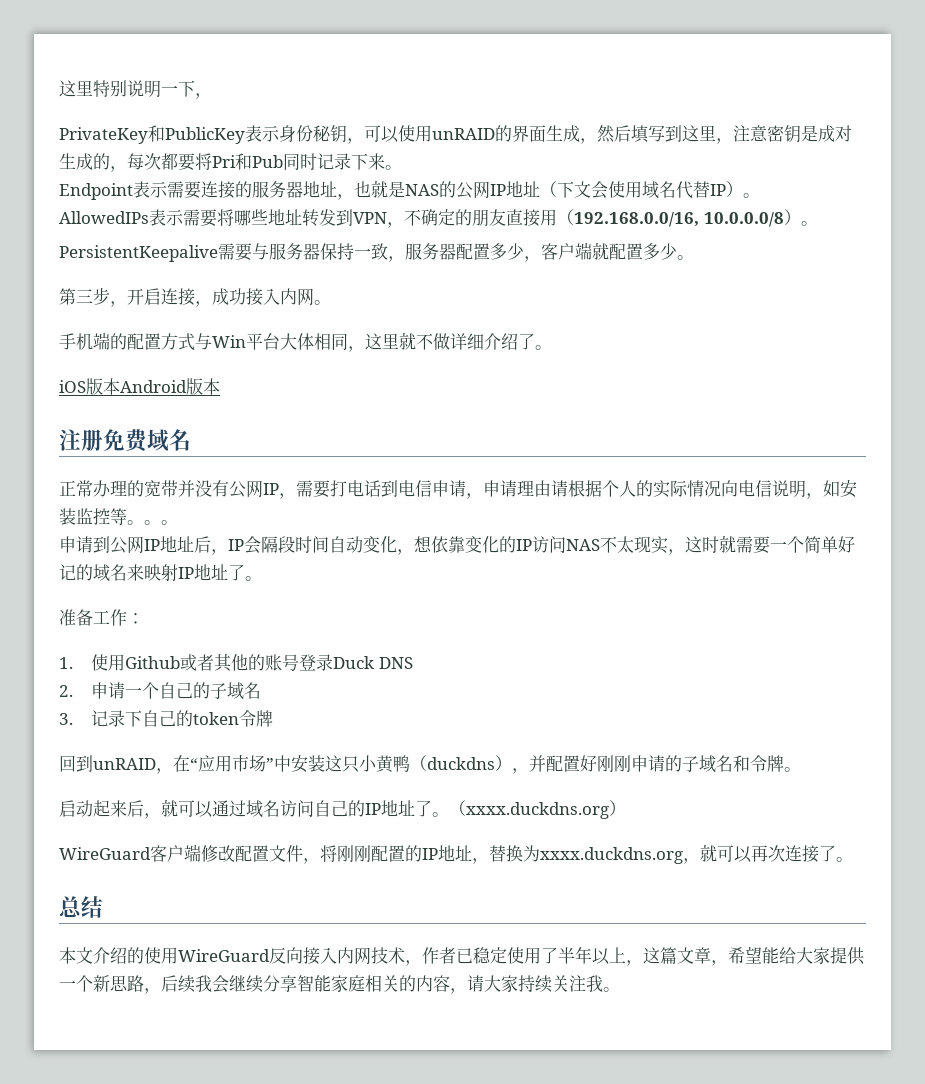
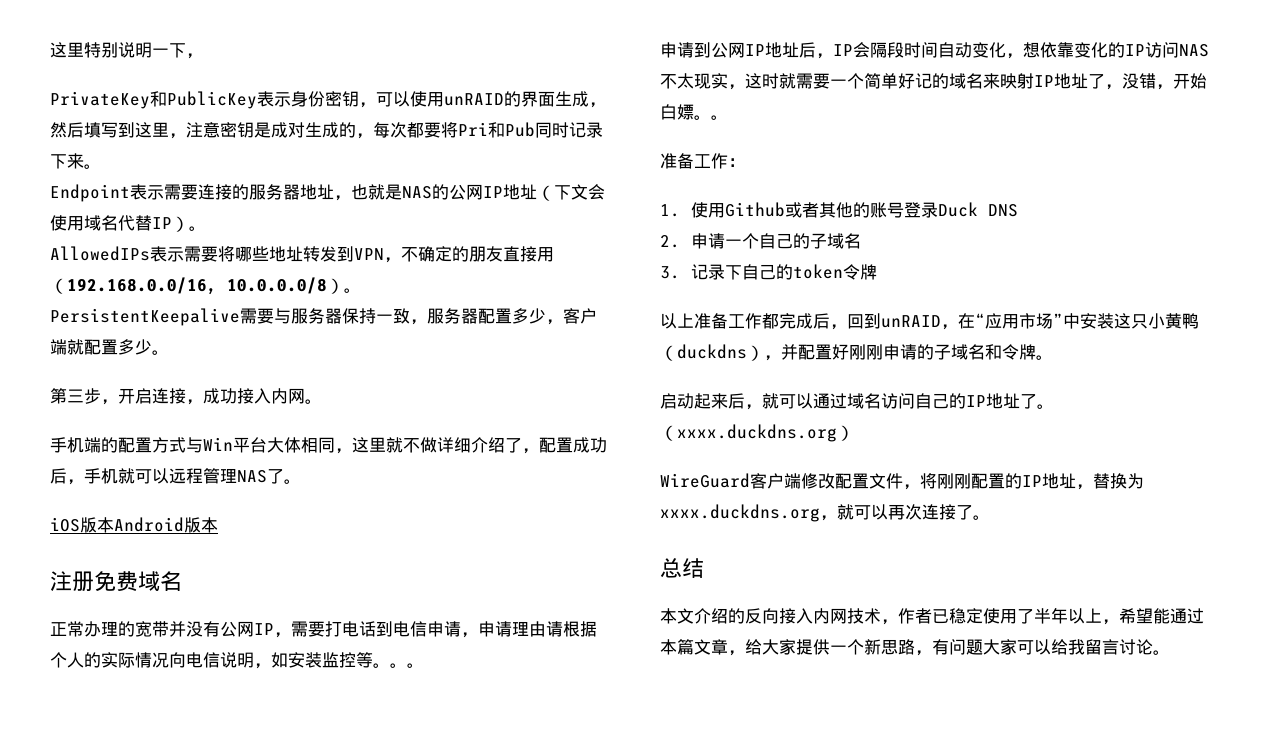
- PrivateKey和PublicKey表示身份秘钥，可以使用unRAID的界面生成，然后填写到这里，注意密钥是成对生成的，每次都要将Pri和Pub同时记录下来。
+ PrivateKey和PublicKey表示身份密钥，可以使用unRAID的界面生成，然后填写到这里，注意密钥是成对生成的，每次都要将Pri和Pub同时记录下来。
- 手机端的配置方式与Win平台大体相同，这里就不做详细介绍了。
+ 手机端的配置方式与Win平台大体相同，这里就不做详细介绍了，配置成功后，手机就可以远程管理NAS了。
- 申请到公网IP地址后，IP会隔段时间自动变化，想依靠变化的IP访问NAS不太现实，这时就需要一个简单好记的域名来映射IP地址了。
+ 申请到公网IP地址后，IP会隔段时间自动变化，想依靠变化的IP访问NAS不太现实，这时就需要一个简单好记的域名来映射IP地址了，没错，开始白嫖。。
- 回到unRAID，在“应用市场”中安装这只小黄鸭（duckdns），并配置好刚刚申请的子域名和令牌。
+ 以上准备工作都完成后，回到unRAID，在“应用市场”中安装这只小黄鸭（duckdns），并配置好刚刚申请的子域名和令牌。
- 本文介绍的使用WireGuard反向接入内网技术，作者已稳定使用了半年以上，这篇文章，希望能给大家提供一个新思路，后续我会继续分享智能家庭相关的内容，请大家持续关注我。
+ 本文介绍的反向接入内网技术，作者已稳定使用了半年以上，希望能通过本篇文章，给大家提供一个新思路，有问题大家可以给我留言讨论。

